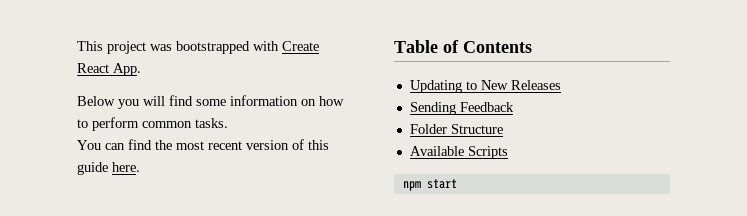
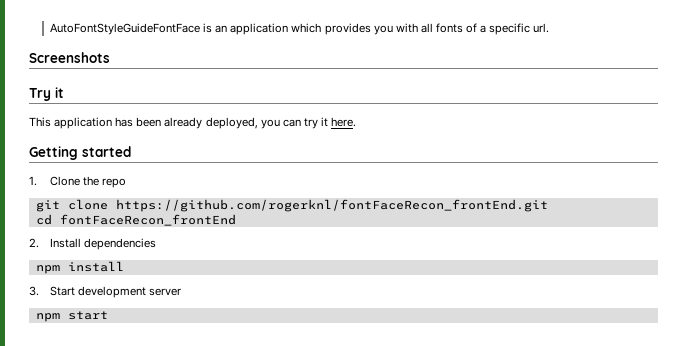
- This project was bootstrapped with Create React App.
- Below you will find some information on how to perform common tasks.
- You can find the most recent version of this guide here.
- Table of Contents
- Updating to New Releases
- Sending Feedback
- Folder Structure
- Available Scripts
+ AutoFontStyleGuideFontFace is an application which provides you with all fonts of a specific url.
+ Screenshots
+ Try it
+ This application has been already deployed, you can try it here.
+ Getting started
+ 1. Clone the repo
+ git clone https://github.com/rogerknl/fontFaceRecon_frontEnd.git
+ cd fontFaceRecon_frontEnd
+ 2. Install dependencies
+ npm install
+ 3. Start development server

